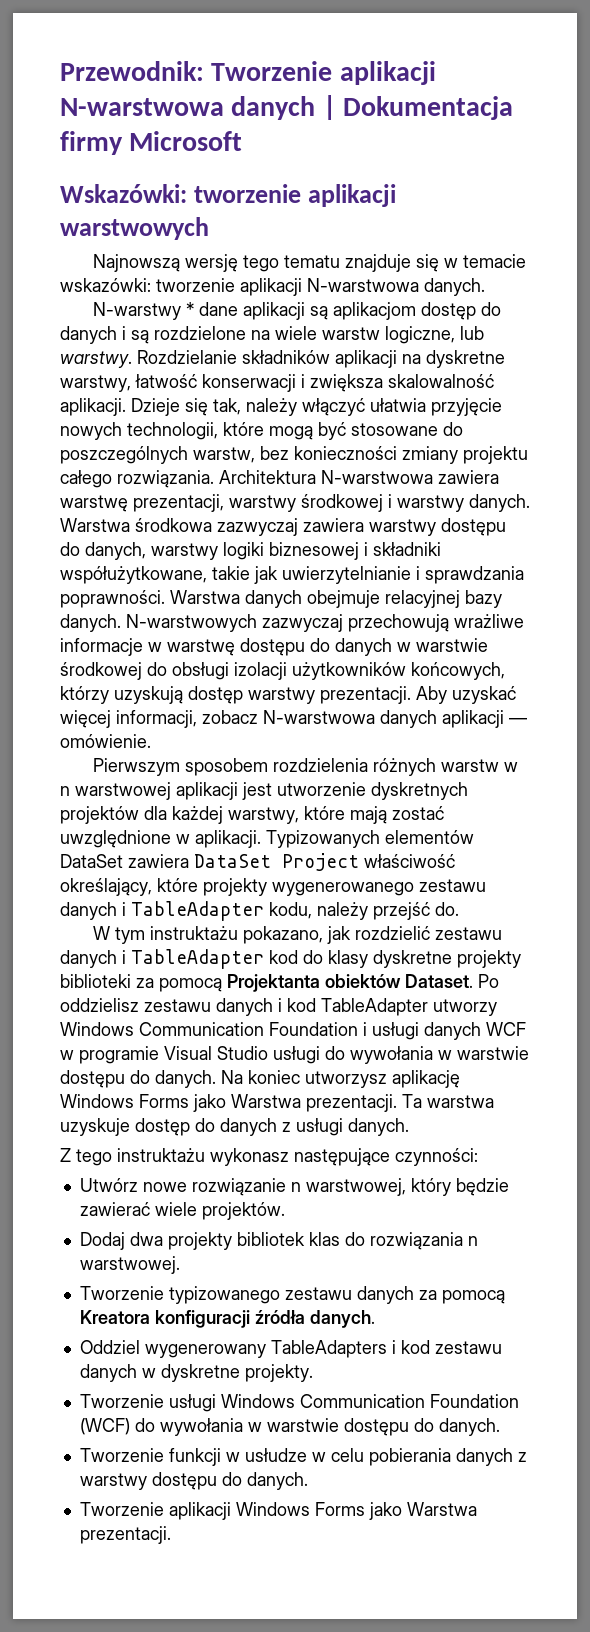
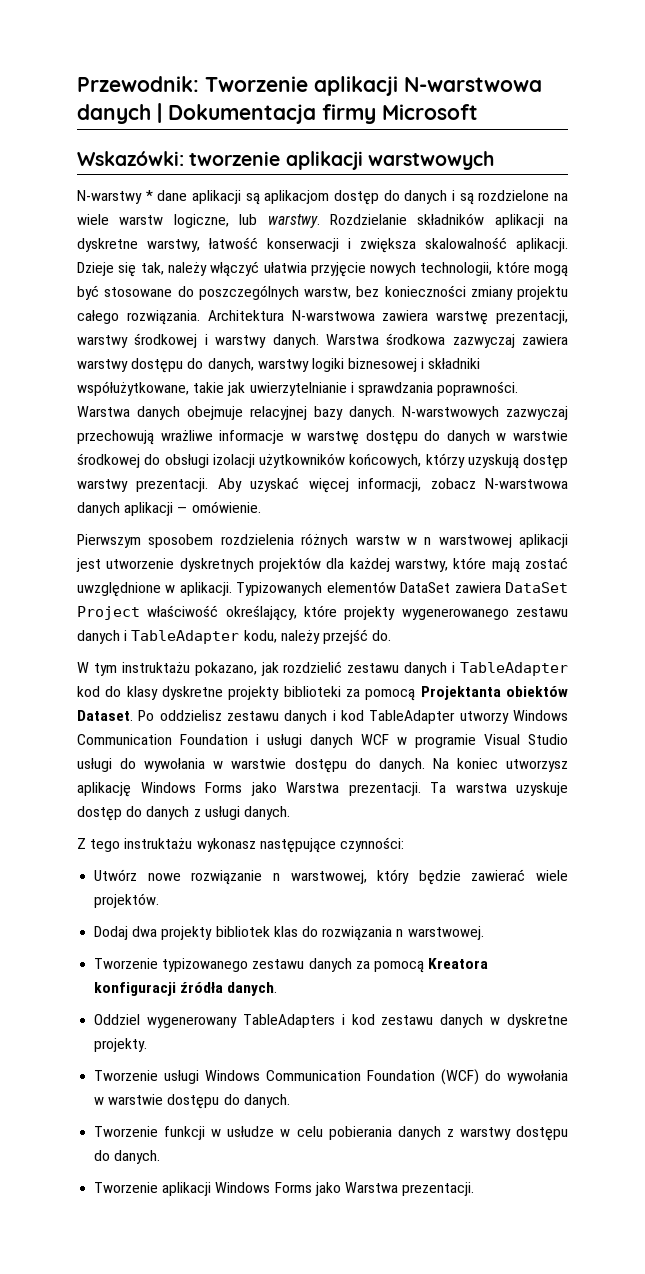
- Najnowszą wersję tego tematu znajduje się w temacie wskazówki: tworzenie aplikacji N-warstwowa danych.

